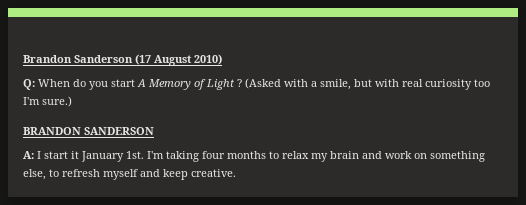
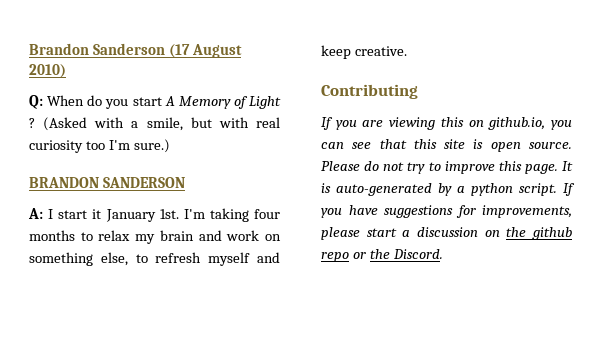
+ Contributing
+ If you are viewing this on github.io, you can see that this site is open source. Please do not try to improve this page. It is auto-generated by a python script. If you have suggestions for improvements, please start a discussion on the github repo or the Discord.

